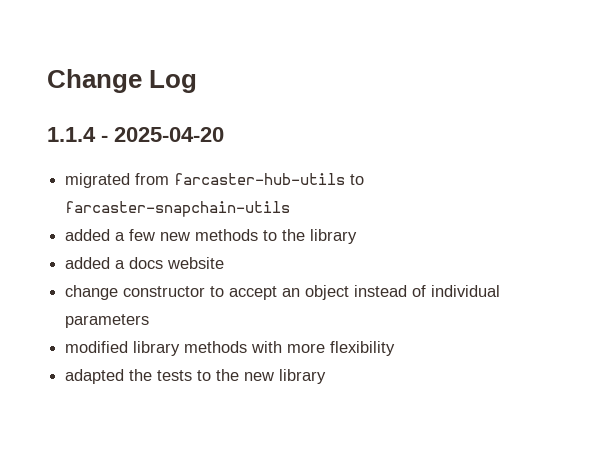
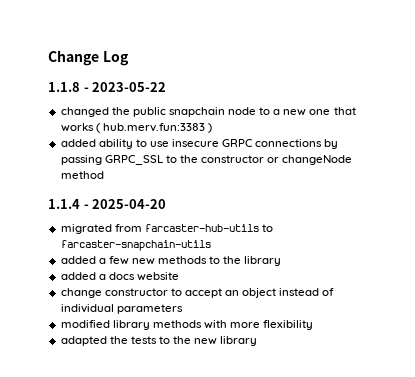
+ 1.1.8 - 2023-05-22
+ changed the public snapchain node to a new one that works ( hub.merv.fun:3383 )
+ added ability to use insecure GRPC connections by passing GRPC_SSL to the constructor or changeNode method

